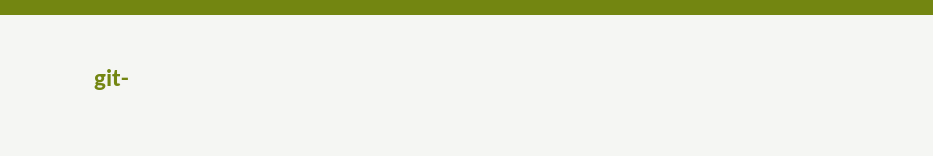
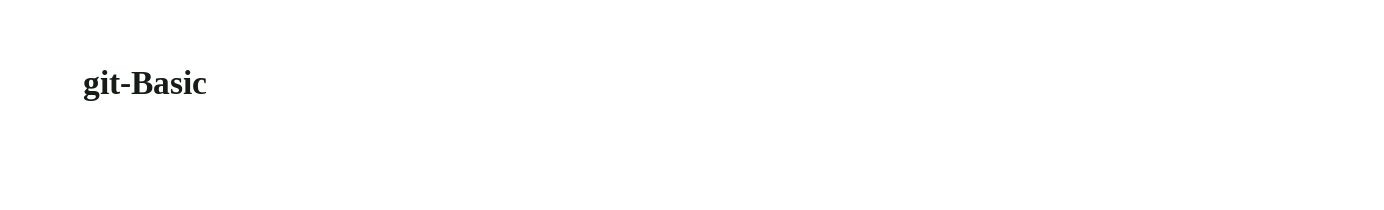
- git-
+ git-Basic

